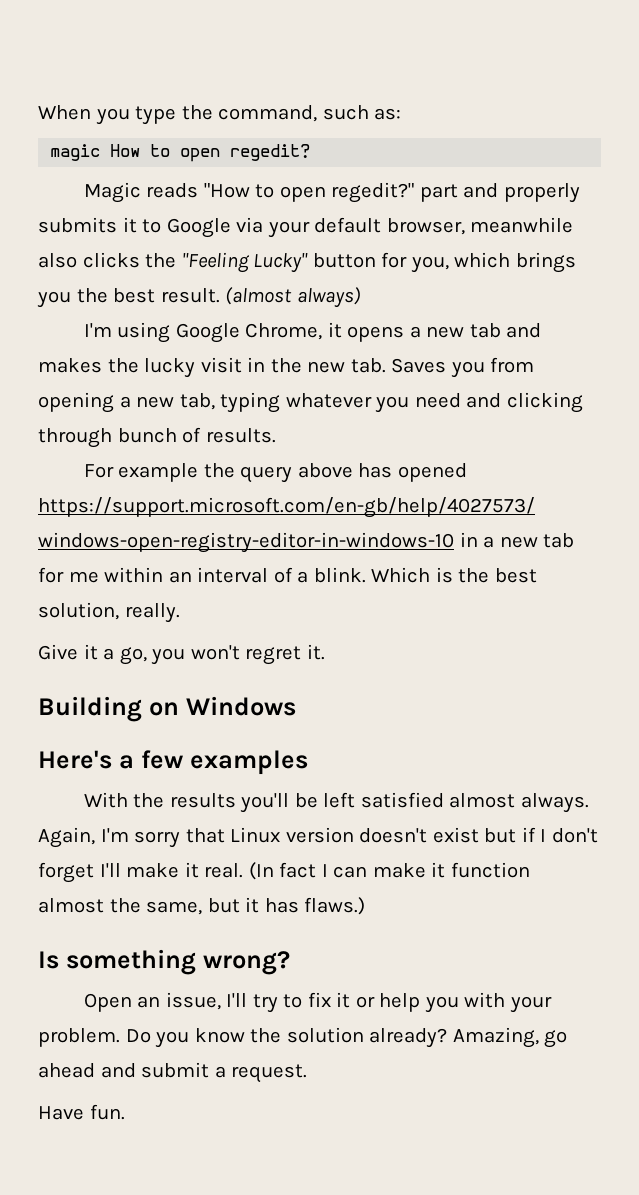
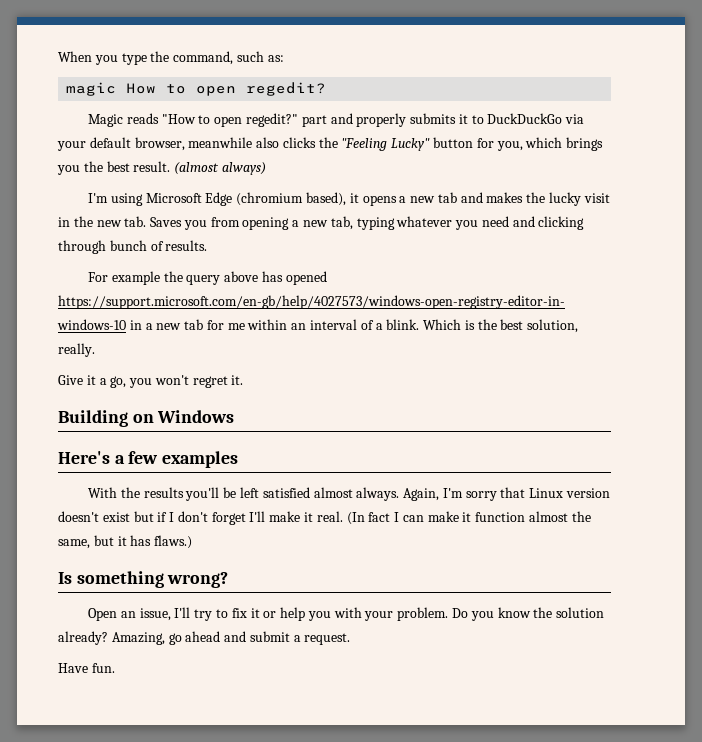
- Magic reads "How to open regedit?" part and properly submits it to Google via your default browser, meanwhile also clicks the "Feeling Lucky" button for you, which brings you the best result.
+ Magic reads "How to open regedit?" part and properly submits it to DuckDuckGo via your default browser, meanwhile also clicks the "Feeling Lucky" button for you, which brings you the best result.
- I'm using Google Chrome, it opens a new tab and makes the lucky visit in the new tab. Saves you from opening a new tab, typing whatever you need and clicking through bunch of results.
+ I'm using Microsoft Edge (chromium based), it opens a new tab and makes the lucky visit in the new tab. Saves you from opening a new tab, typing whatever you need and clicking through bunch of results.

